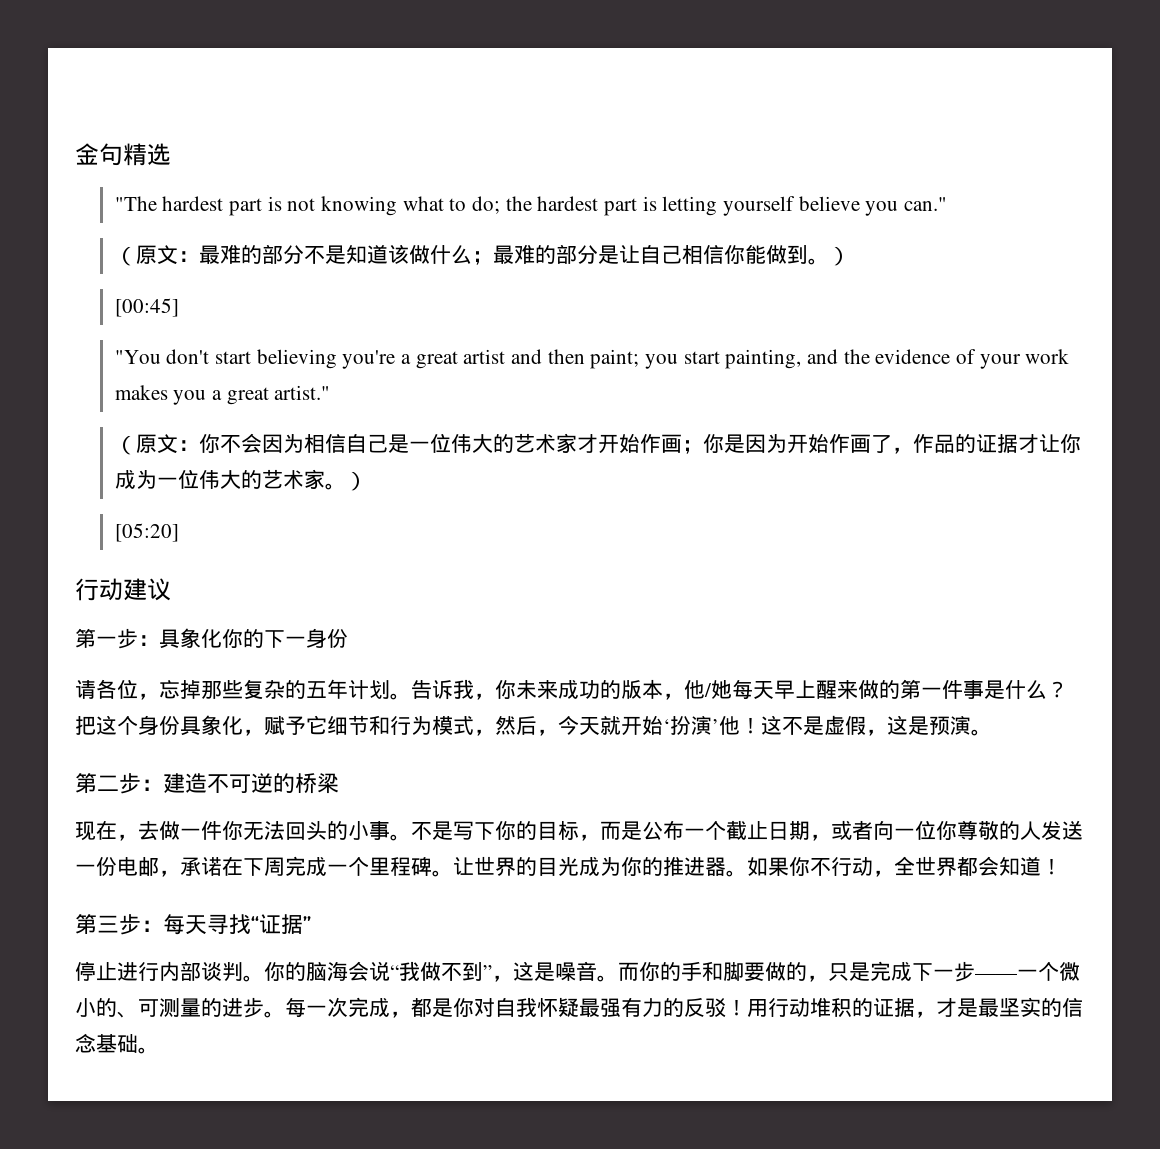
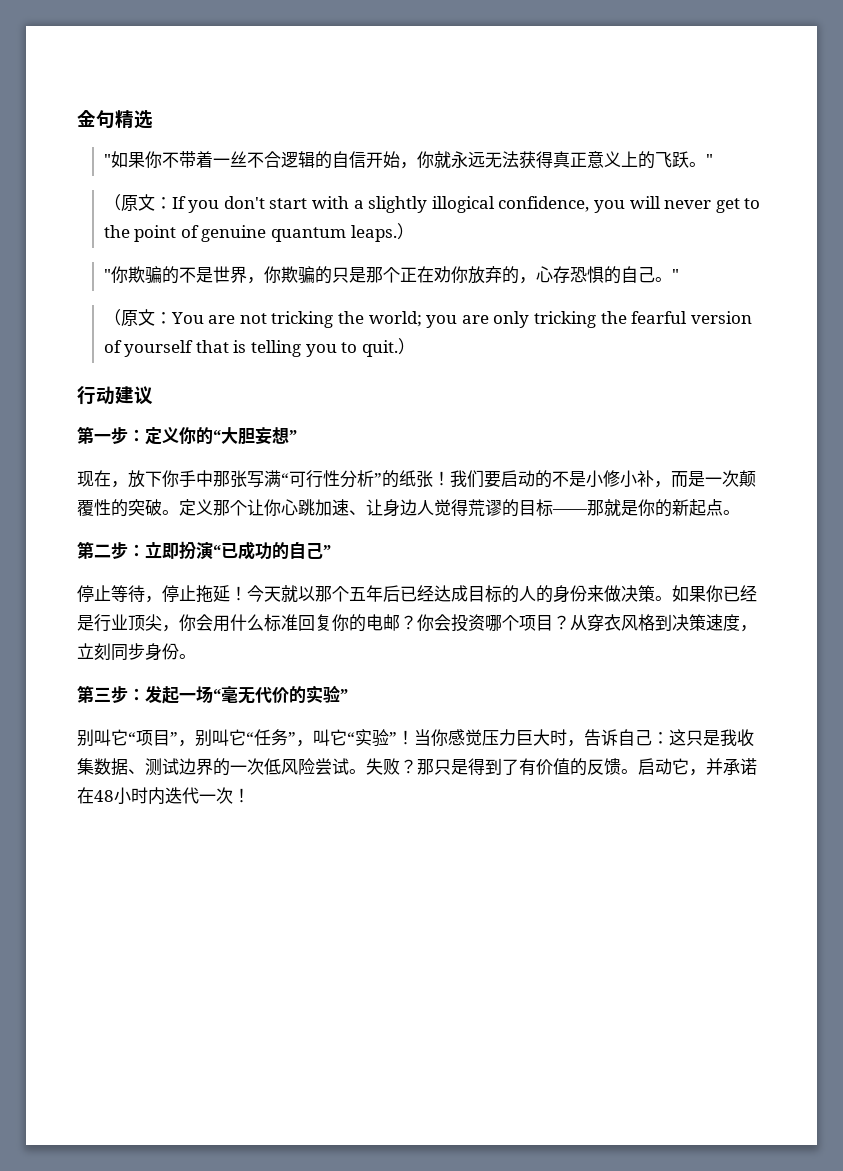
- "The hardest part is not knowing what to do; the hardest part is letting yourself believe you can."
- （原文：最难的部分不是知道该做什么；最难的部分是让自己相信你能做到。）
- [00:45]
- "You don't start believing you're a great artist and then paint; you start painting, and the evidence of your work makes you a great artist."
- （原文：你不会因为相信自己是一位伟大的艺术家才开始作画；你是因为开始作画了，作品的证据才让你成为一位伟大的艺术家。）
- [05:20]
+ "如果你不带着一丝不合逻辑的自信开始，你就永远无法获得真正意义上的飞跃。"
+ （原文：If you don't start with a slightly illogical confidence, you will never get to the point of genuine quantum leaps.）
+ "你欺骗的不是世界，你欺骗的只是那个正在劝你放弃的，心存恐惧的自己。"
+ （原文：You are not tricking the world; you are only tricking the fearful version of yourself that is telling you to quit.）
- 第一步：具象化你的下一身份
- 请各位，忘掉那些复杂的五年计划。告诉我，你未来成功的版本，他/她每天早上醒来做的第一件事是什么？把这个身份具象化，赋予它细节和行为模式，然后，今天就开始‘扮演’他！这不是虚假，这是预演。
- 第二步：建造不可逆的桥梁
- 现在，去做一件你无法回头的小事。不是写下你的目标，而是公布一个截止日期，或者向一位你尊敬的人发送一份电邮，承诺在下周完成一个里程碑。让世界的目光成为你的推进器。如果你不行动，全世界都会知道！
- 第三步：每天寻找“证据”
- 停止进行内部谈判。你的脑海会说“我做不到”，这是噪音。而你的手和脚要做的，只是完成下一步——一个微小的、可测量的进步。每一次完成，都是你对自我怀疑最强有力的反驳！用行动堆积的证据，才是最坚实的信念基础。
+ 第一步：定义你的“大胆妄想”
+ 现在，放下你手中那张写满“可行性分析”的纸张！我们要启动的不是小修小补，而是一次颠覆性的突破。定义那个让你心跳加速、让身边人觉得荒谬的目标——那就是你的新起点。
+ 第二步：立即扮演“已成功的自己”
+ 停止等待，停止拖延！今天就以那个五年后已经达成目标的人的身份来做决策。如果你已经是行业顶尖，你会用什么标准回复你的电邮？你会投资哪个项目？从穿衣风格到决策速度，立刻同步身份。
+ 第三步：发起一场“毫无代价的实验”
+ 别叫它“项目”，别叫它“任务”，叫它“实验”！当你感觉压力巨大时，告诉自己：这只是我收集数据、测试边界的一次低风险尝试。失败？那只是得到了有价值的反馈。启动它，并承诺在48小时内迭代一次！

